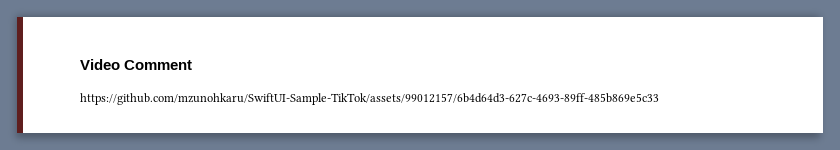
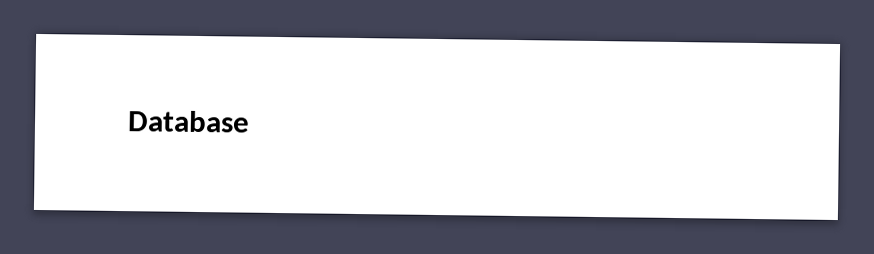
- Video Comment
- https://github.com/mzunohkaru/SwiftUI-Sample-TikTok/assets/99012157/6b4d64d3-627c-4693-89ff-485b869e5c33
+ Database

